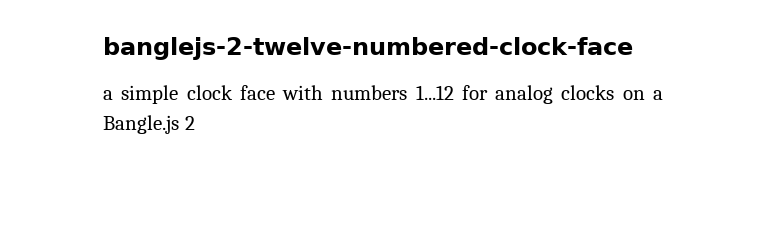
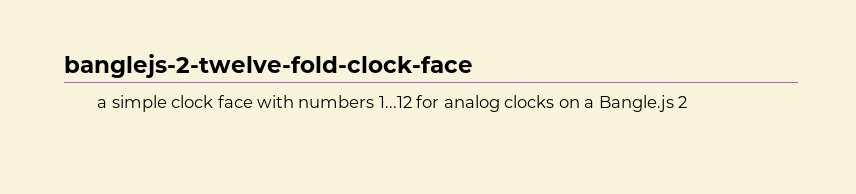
- banglejs-2-twelve-numbered-clock-face
+ banglejs-2-twelve-fold-clock-face

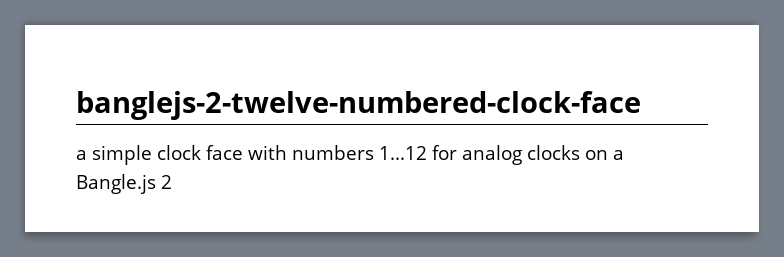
- banglejs-2-twelve-fold-clock-face
+ banglejs-2-twelve-numbered-clock-face

